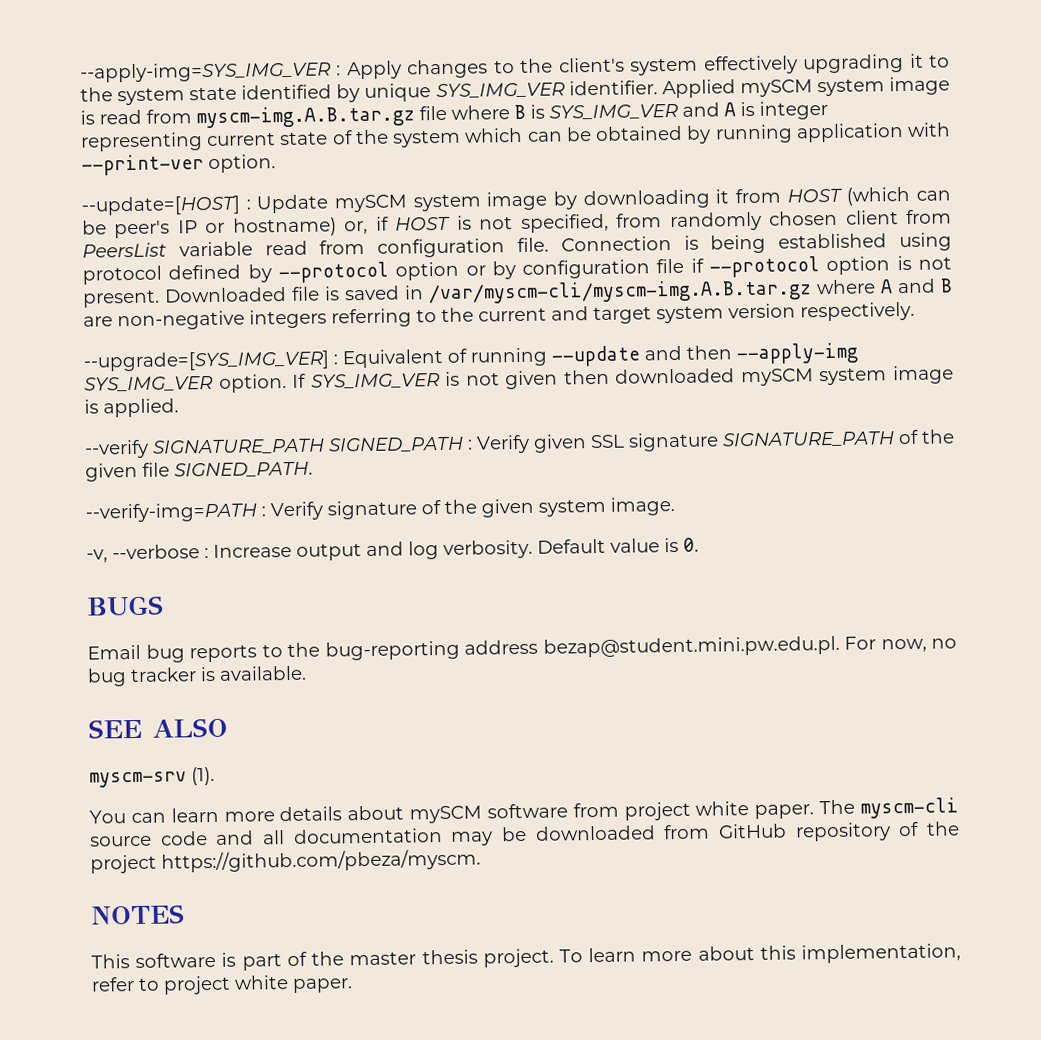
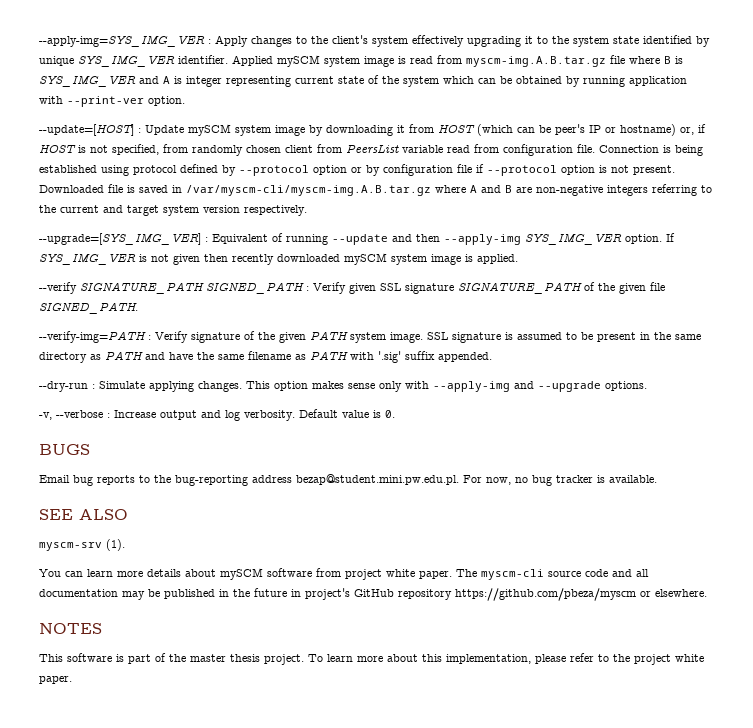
- If SYS_IMG_VER is not given then downloaded mySCM system image is applied.
+ If SYS_IMG_VER is not given then recently downloaded mySCM system image is applied.
- --verify-img=PATH : Verify signature of the given system image.
+ --verify-img=PATH : Verify signature of the given PATH system image. SSL signature is assumed to be present in the same directory as PATH and have the same filename as PATH with '.sig' suffix appended.
+ --dry-run : Simulate applying changes. This option makes sense only with --apply-img and --upgrade options.
- The myscm-cli source code and all documentation may be downloaded from GitHub repository of the project https://github.com/pbeza/myscm.
+ The myscm-cli source code and all documentation may be published in the future in project's GitHub repository https://github.com/pbeza/myscm or elsewhere.
- To learn more about this implementation, refer to project white paper.
+ To learn more about this implementation, please refer to the project white paper.

